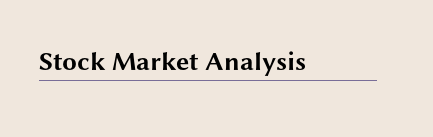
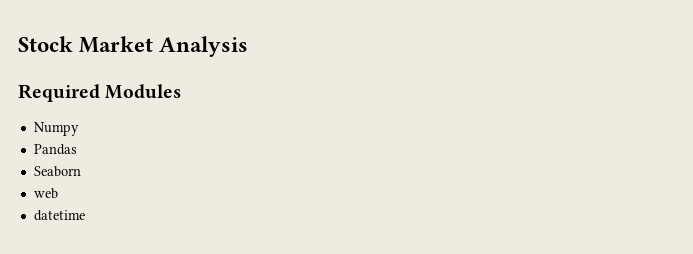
+ Required Modules
+ Numpy
+ Pandas
+ Seaborn
+ web
+ datetime

